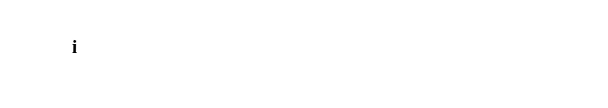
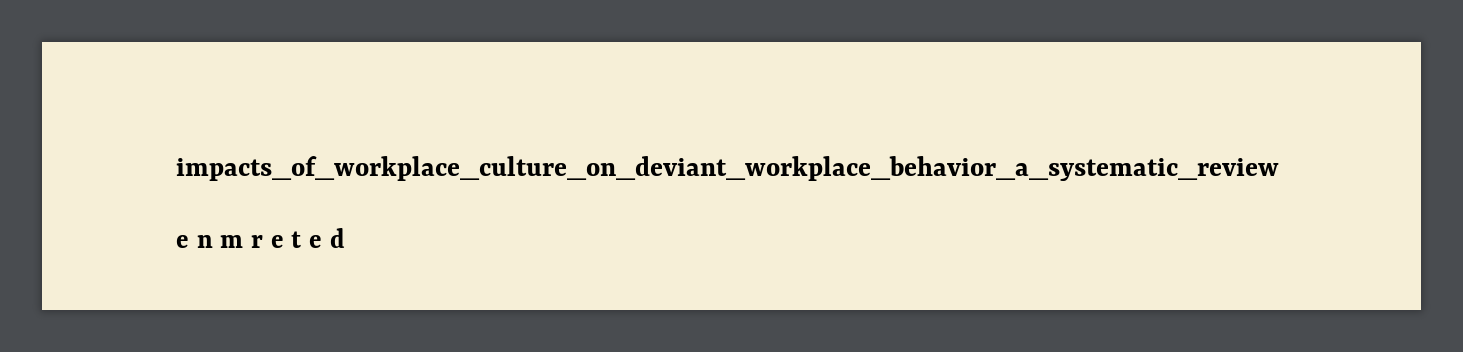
- i
+ impacts_of_workplace_culture_on_deviant_workplace_behavior_a_systematic_review
+ e n m r e t e d

